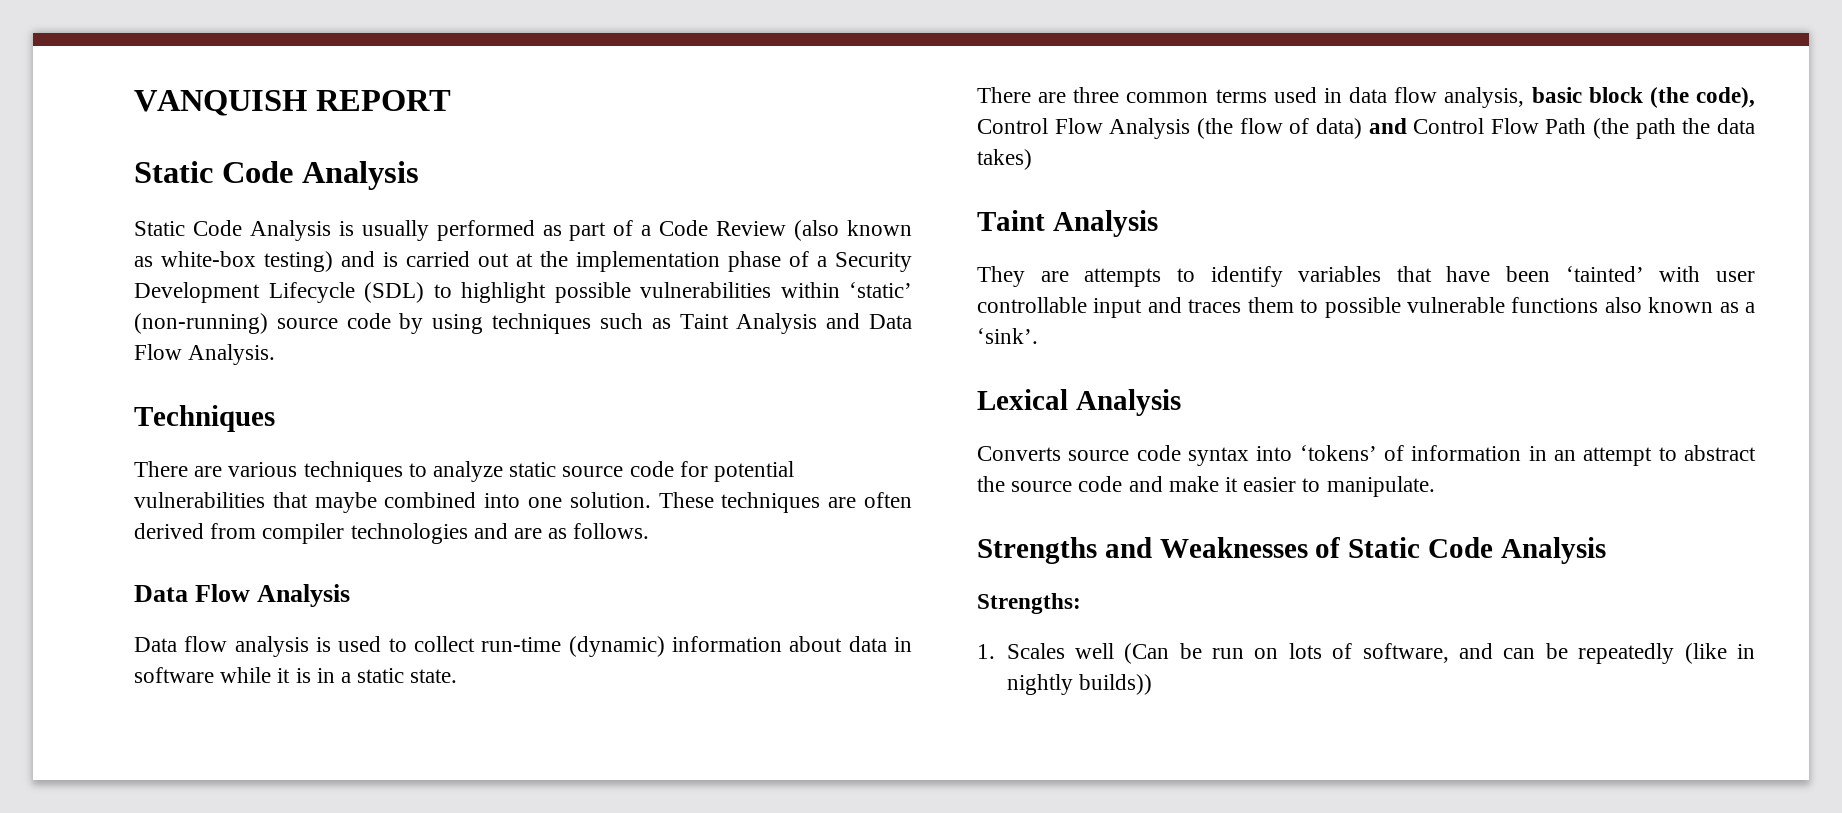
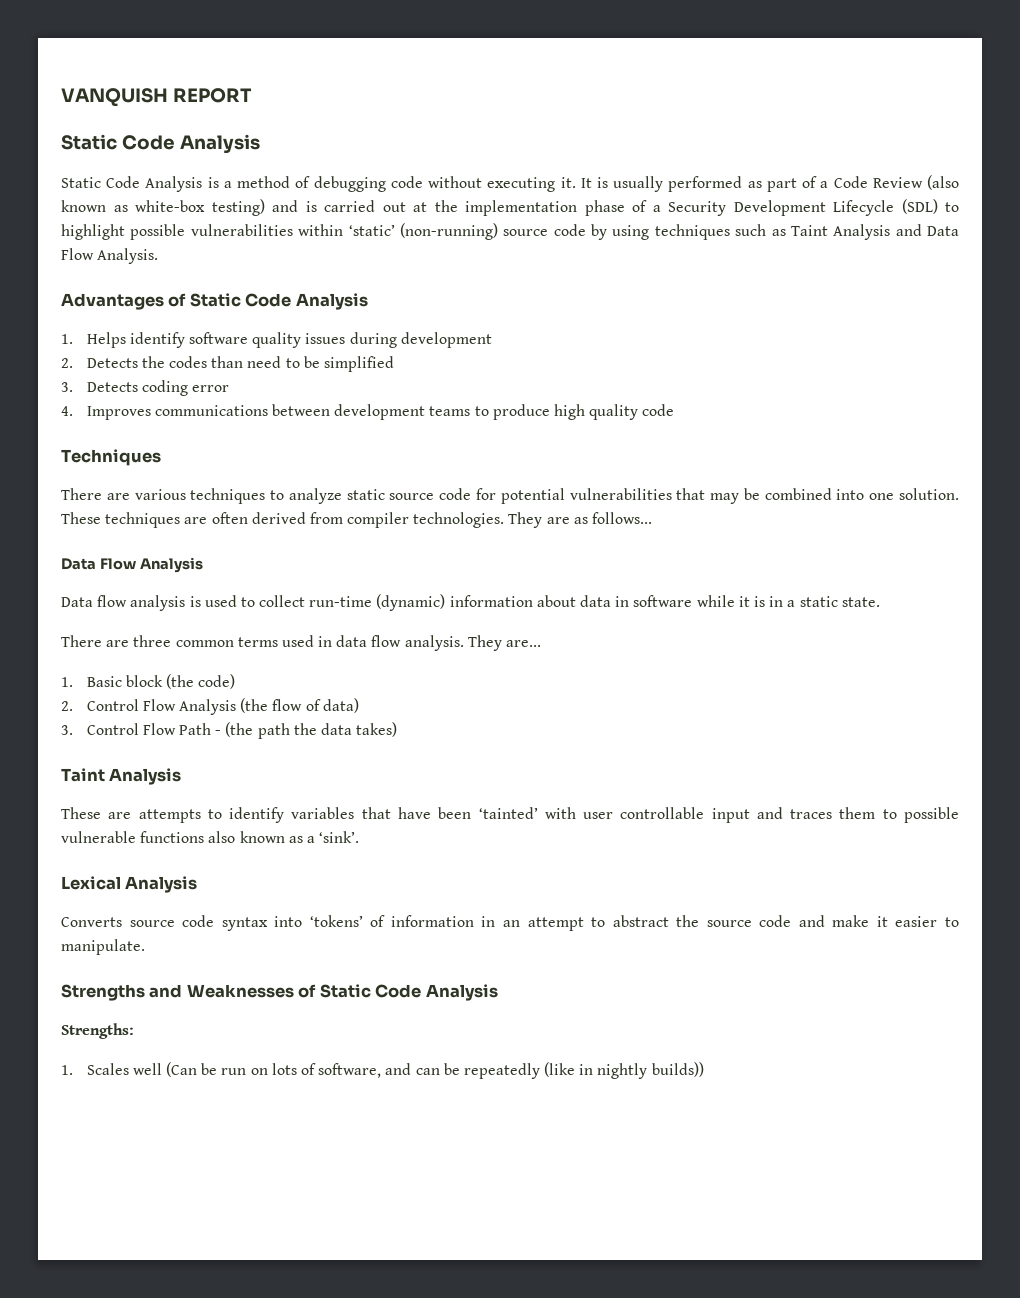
- Static Code Analysis is usually performed as part of a Code Review (also known as white-box testing) and is carried out at the implementation phase of a Security Development Lifecycle (SDL) to highlight possible vulnerabilities within ‘static’ (non-running) source code by using techniques such as Taint Analysis and Data Flow Analysis.
+ Static Code Analysis is a method of debugging code without executing it. It is usually performed as part of a Code Review (also known as white-box testing) and is carried out at the implementation phase of a Security Development Lifecycle (SDL) to highlight possible vulnerabilities within ‘static’ (non-running) source code by using techniques such as Taint Analysis and Data Flow Analysis.
+ Advantages of Static Code Analysis
+ 1. Helps identify software quality issues during development
+ 2. Detects the codes than need to be simplified
+ 3. Detects coding error
+ 4. Improves communications between development teams to produce high quality code
- There are various techniques to analyze static source code for potential vulnerabilities that maybe combined into one solution.
+ There are various techniques to analyze static source code for potential vulnerabilities that may be combined into one solution.
- These techniques are often derived from compiler technologies and are as follows.
+ These techniques are often derived from compiler technologies. They are as follows...
- There are three common terms used in data flow analysis, basic block (the code), Control Flow Analysis (the flow of data) and Control Flow Path (the path the data takes)
+ There are three common terms used in data flow analysis. They are...
+ 1. Basic block (the code)
+ 2. Control Flow Analysis (the flow of data)
+ 3. Control Flow Path - (the path the data takes)
- They are attempts to identify variables that have been ‘tainted’ with user controllable input and traces them to possible vulnerable functions also known as a ‘sink’.
+ These are attempts to identify variables that have been ‘tainted’ with user controllable input and traces them to possible vulnerable functions also known as a ‘sink’.

